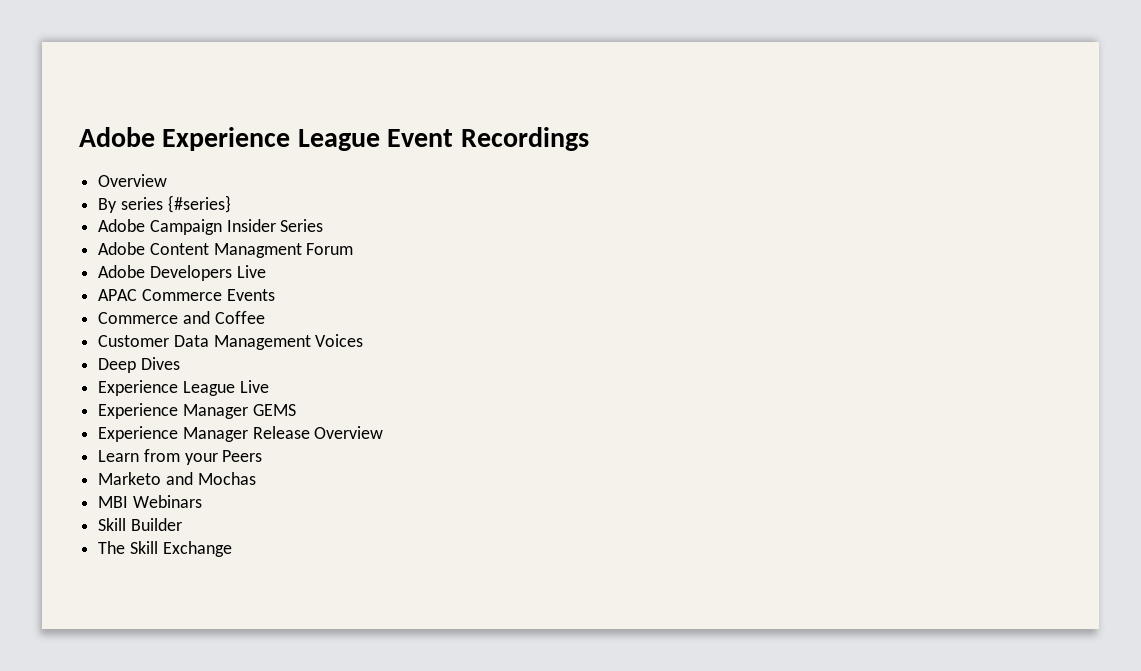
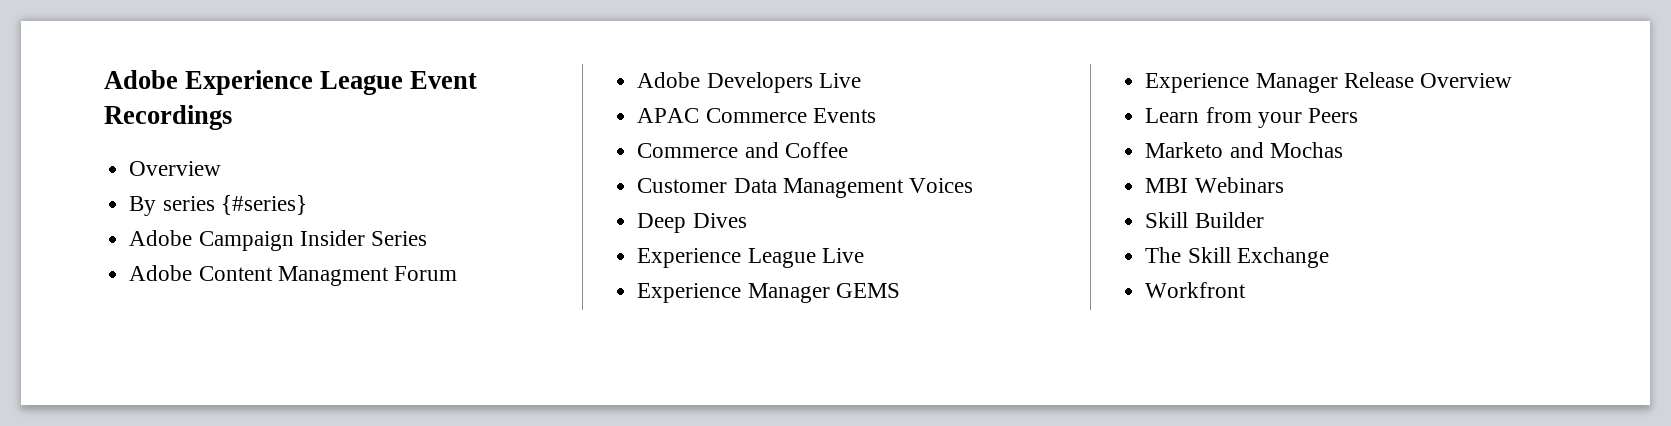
+ Workfront

